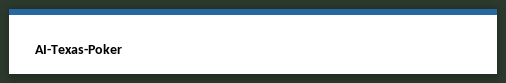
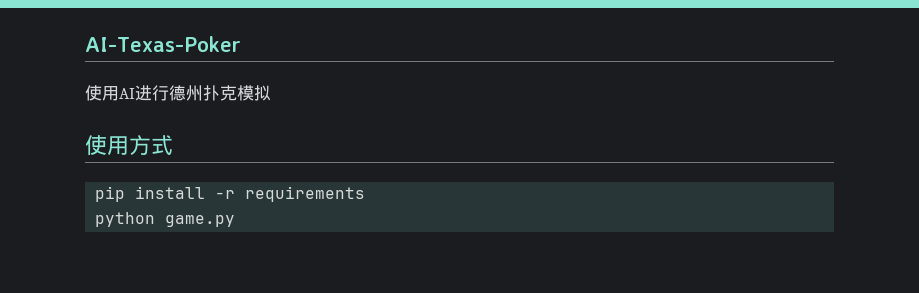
+ 使用AI进行德州扑克模拟
+ 使用方式
+ pip install -r requirements
+ python game.py

